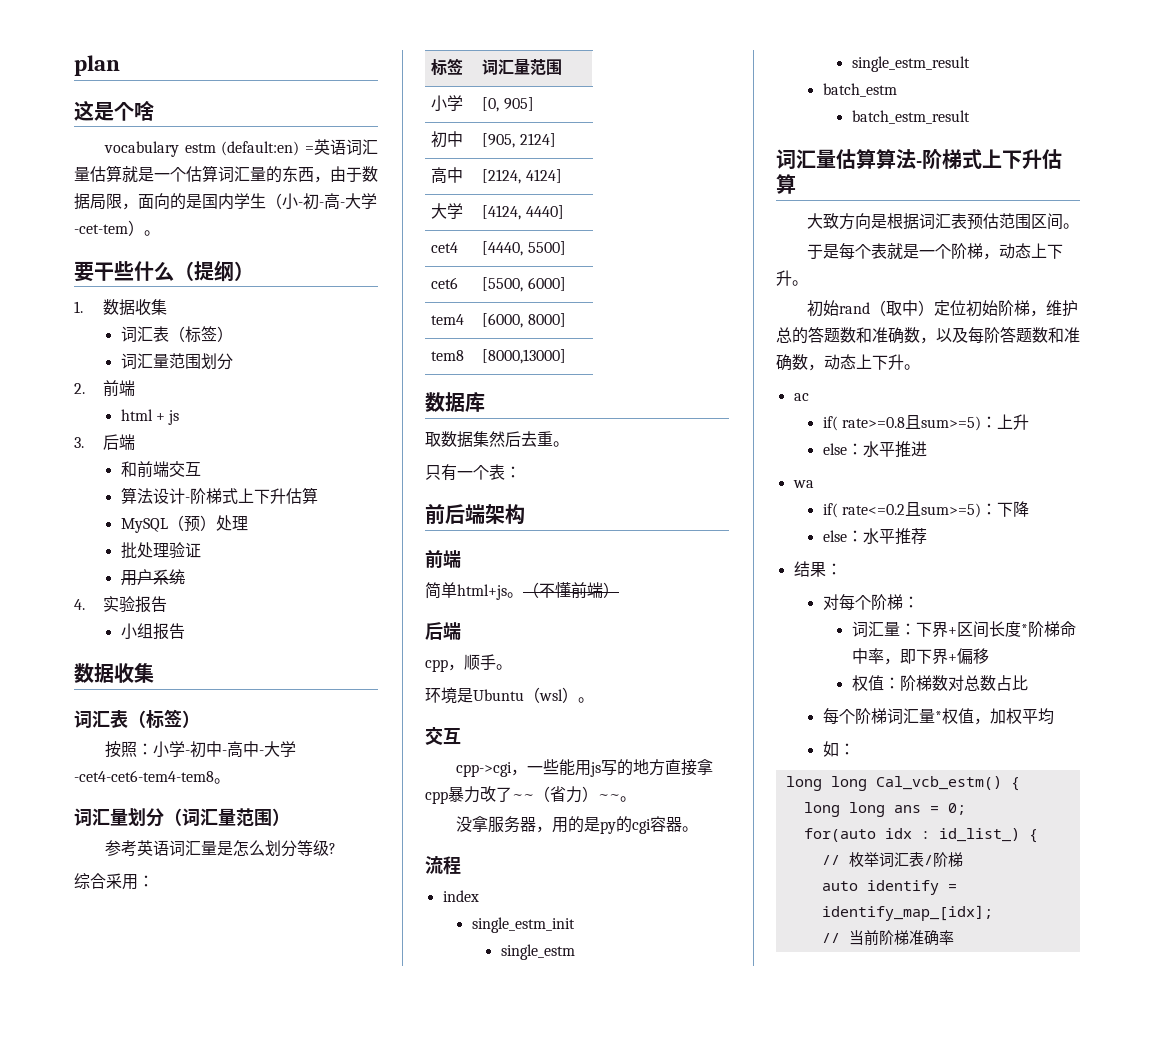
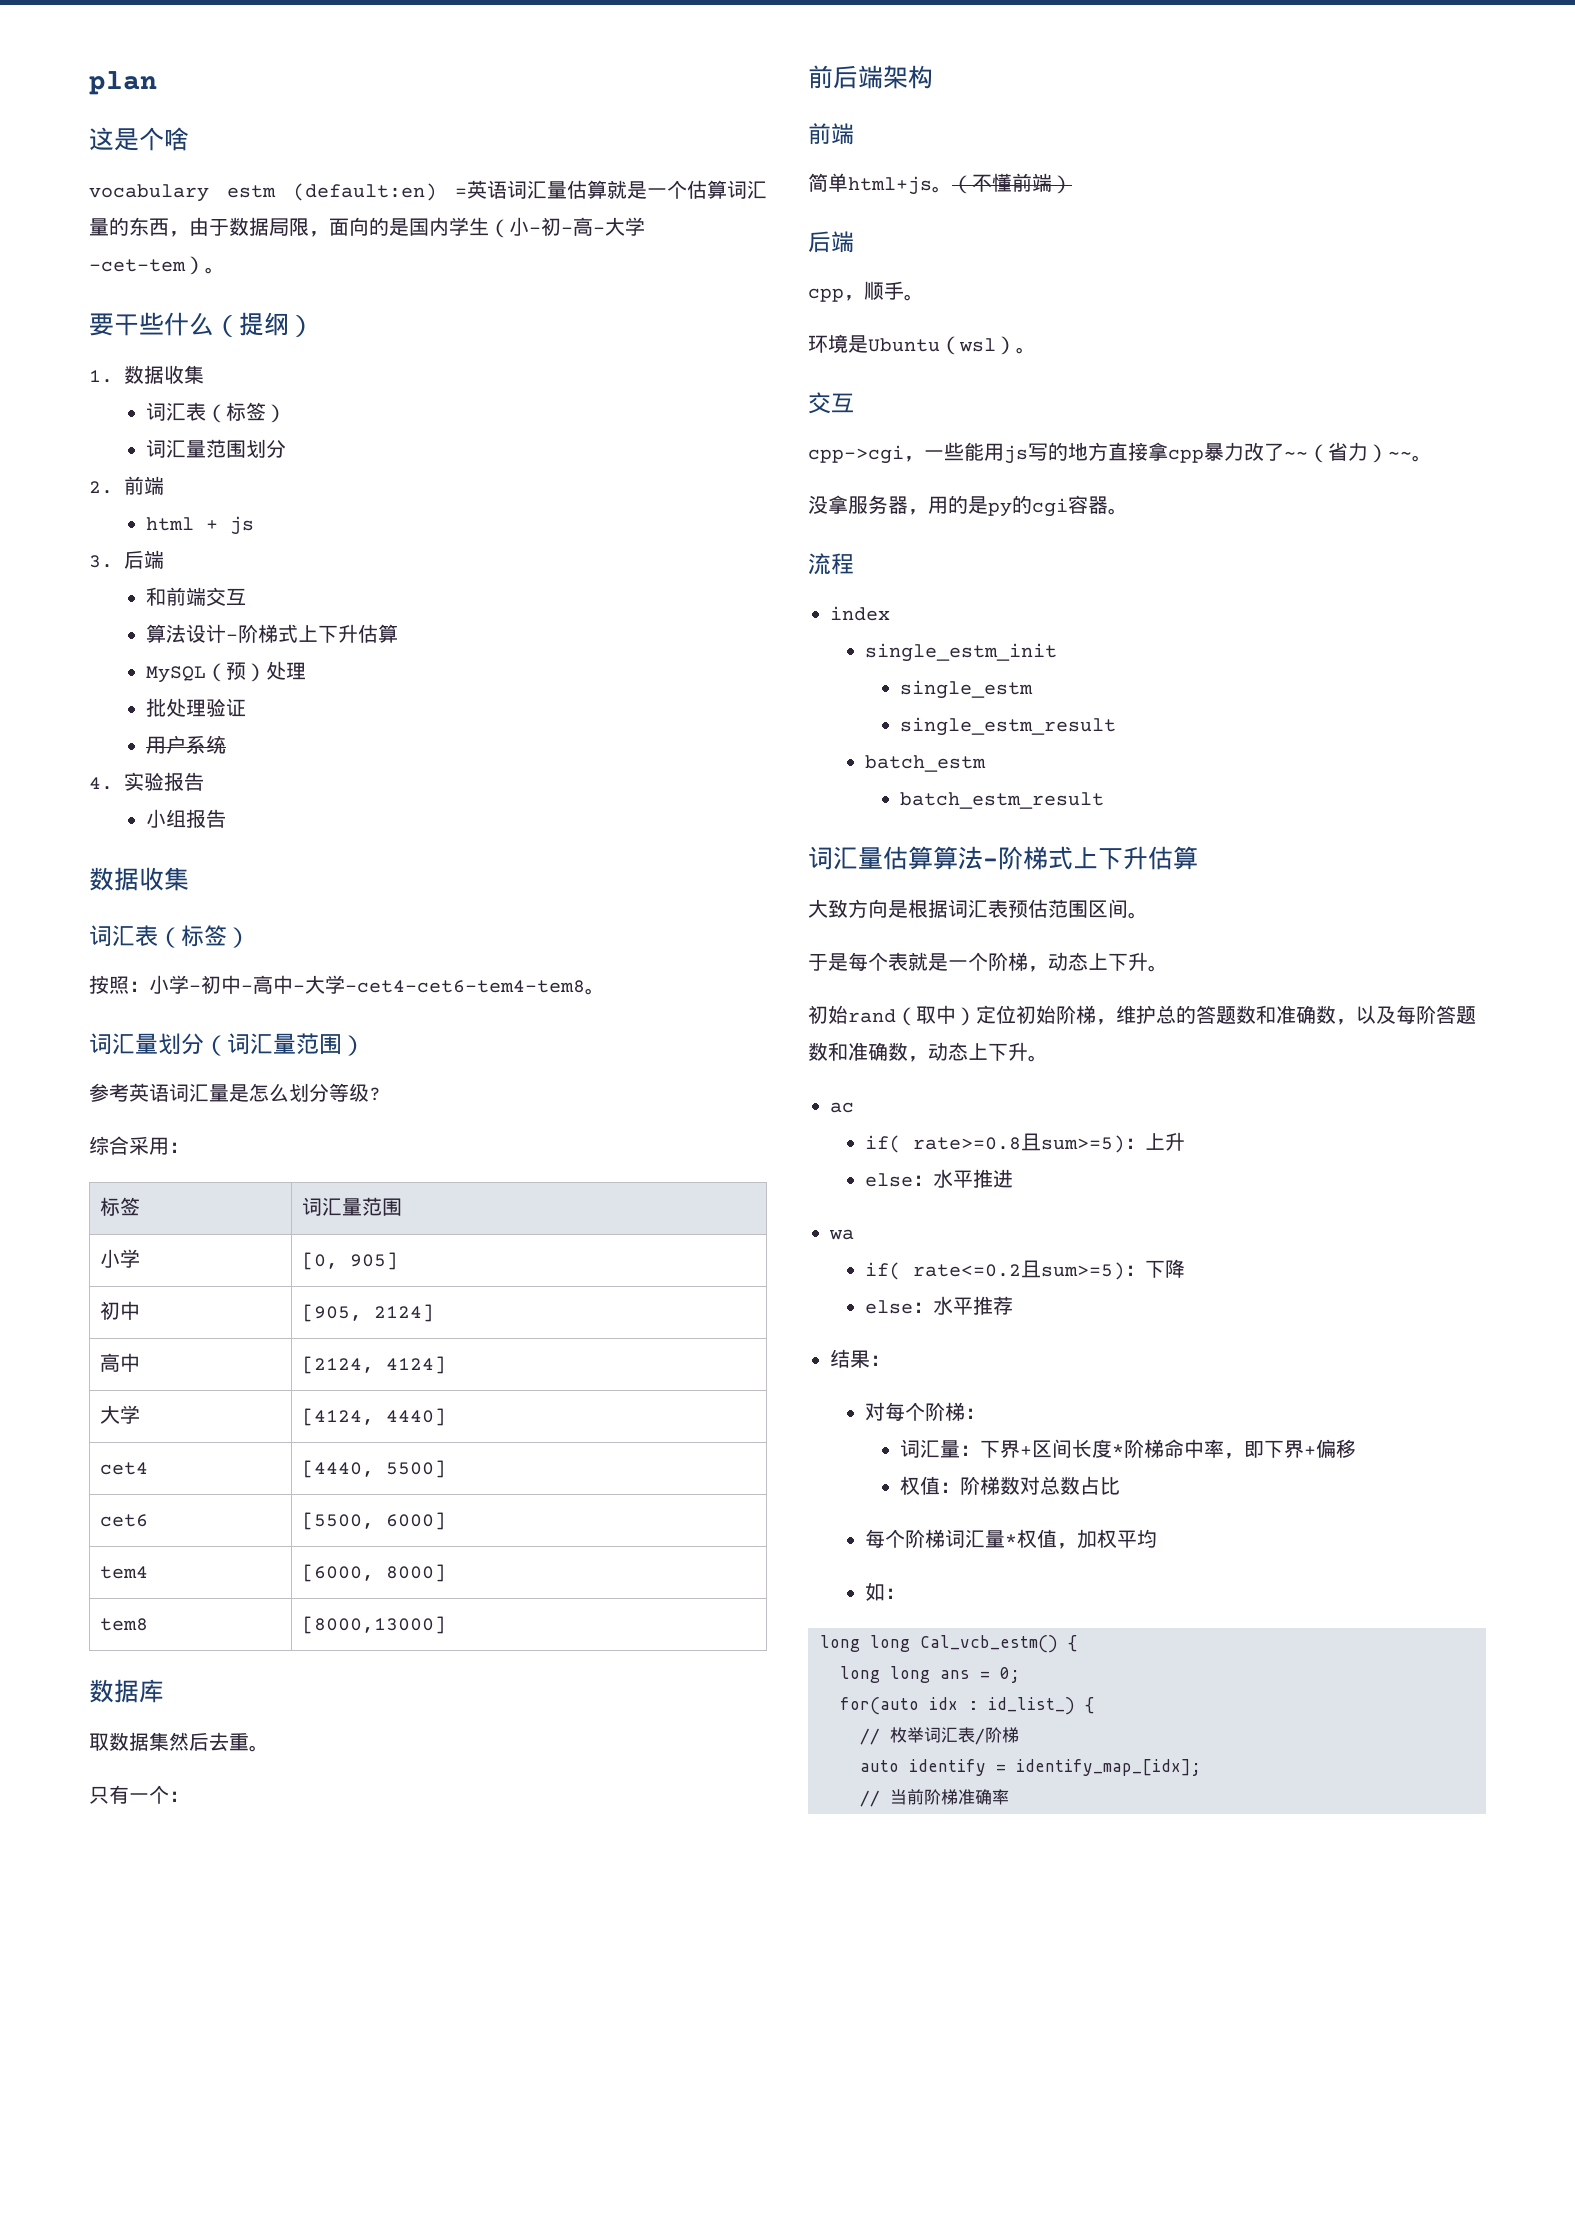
- 只有一个表：
+ 只有一个：

